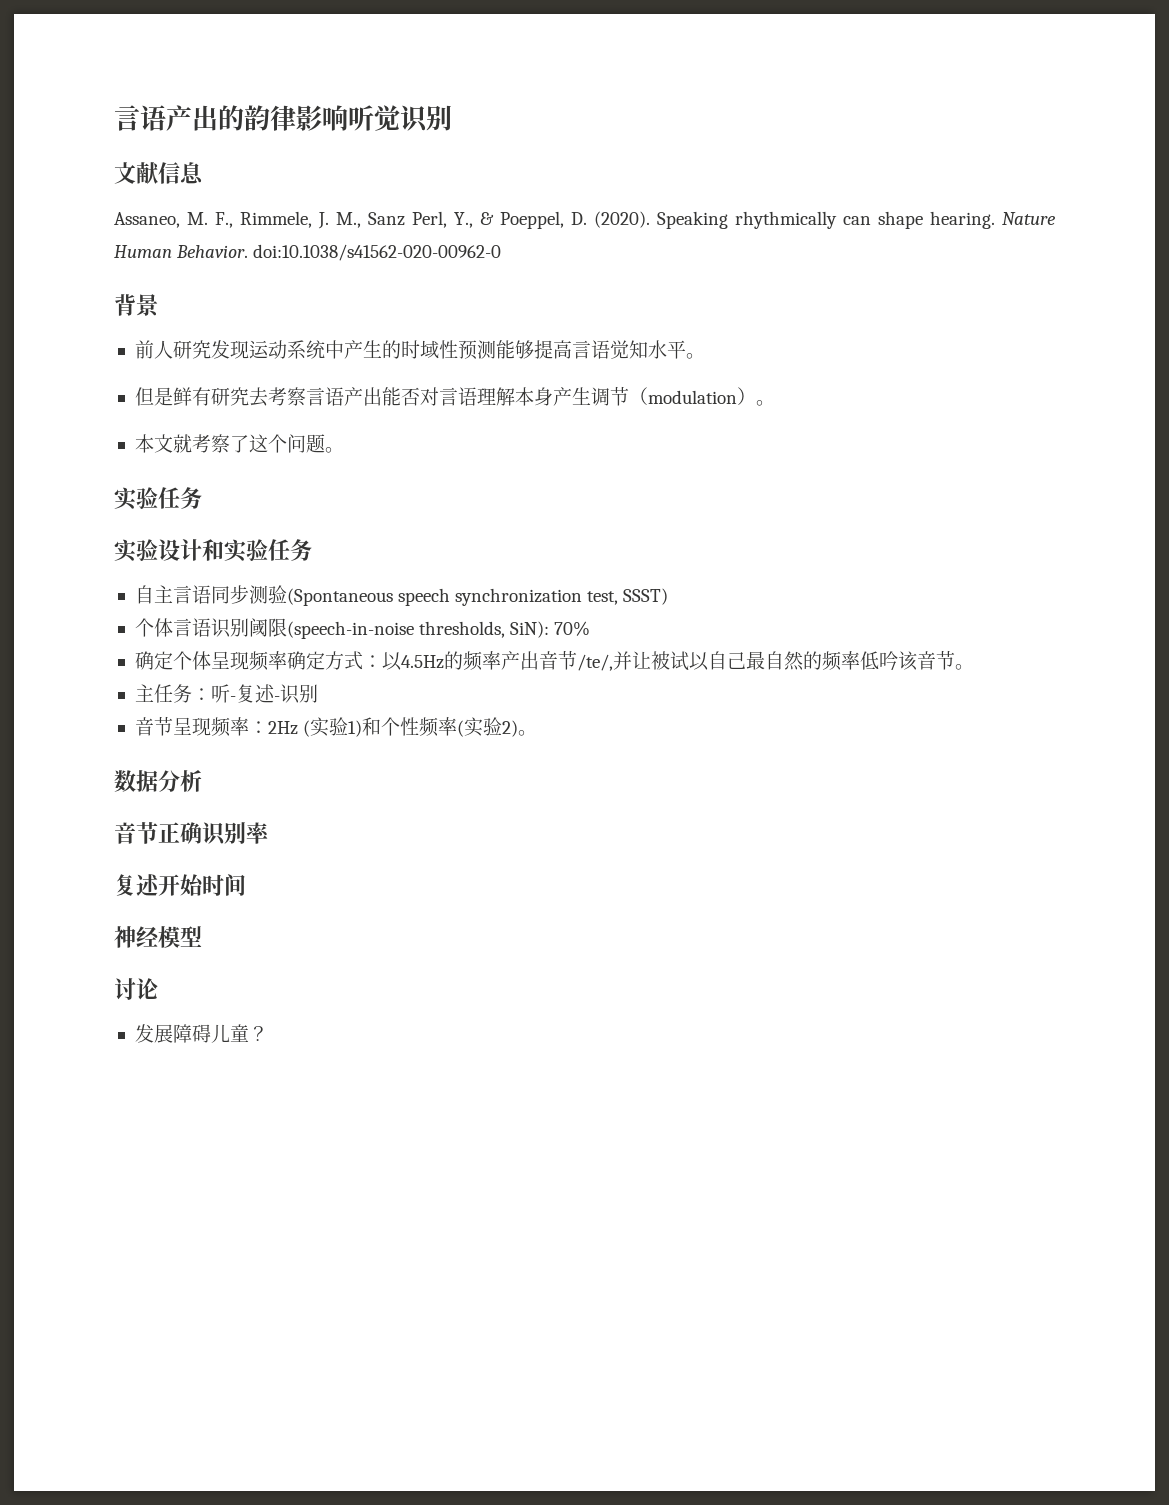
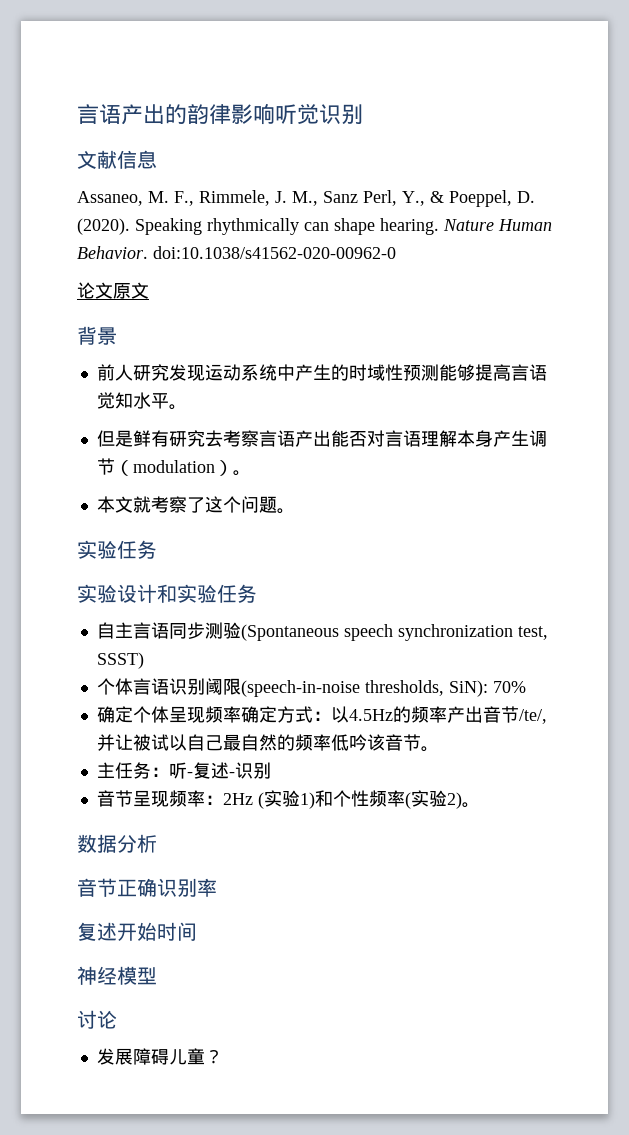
+ 论文原文

